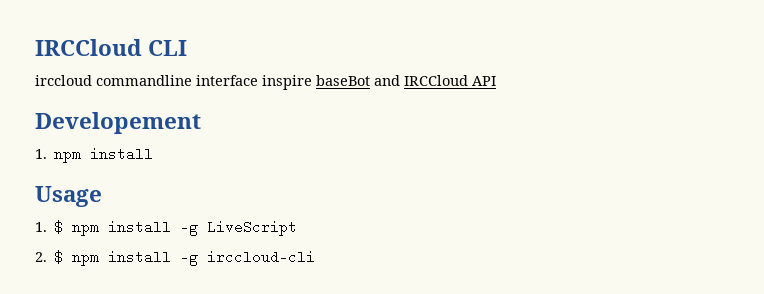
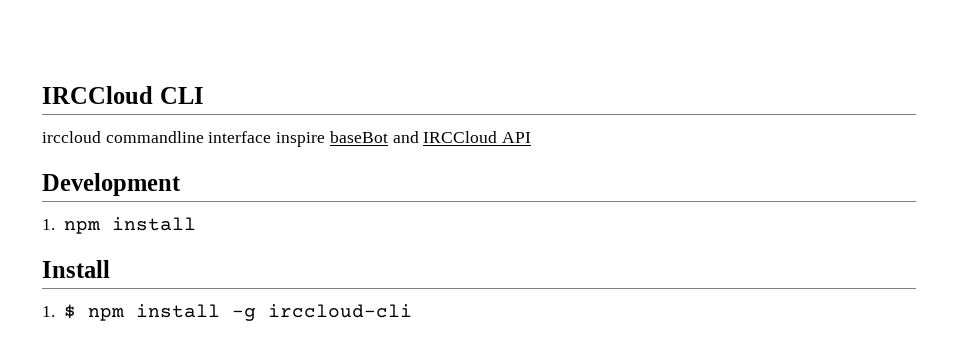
- Developement
+ Development
- Usage
- 1. $ npm install -g LiveScript
- 2. $ npm install -g irccloud-cli
+ Install
+ 1. $ npm install -g irccloud-cli

